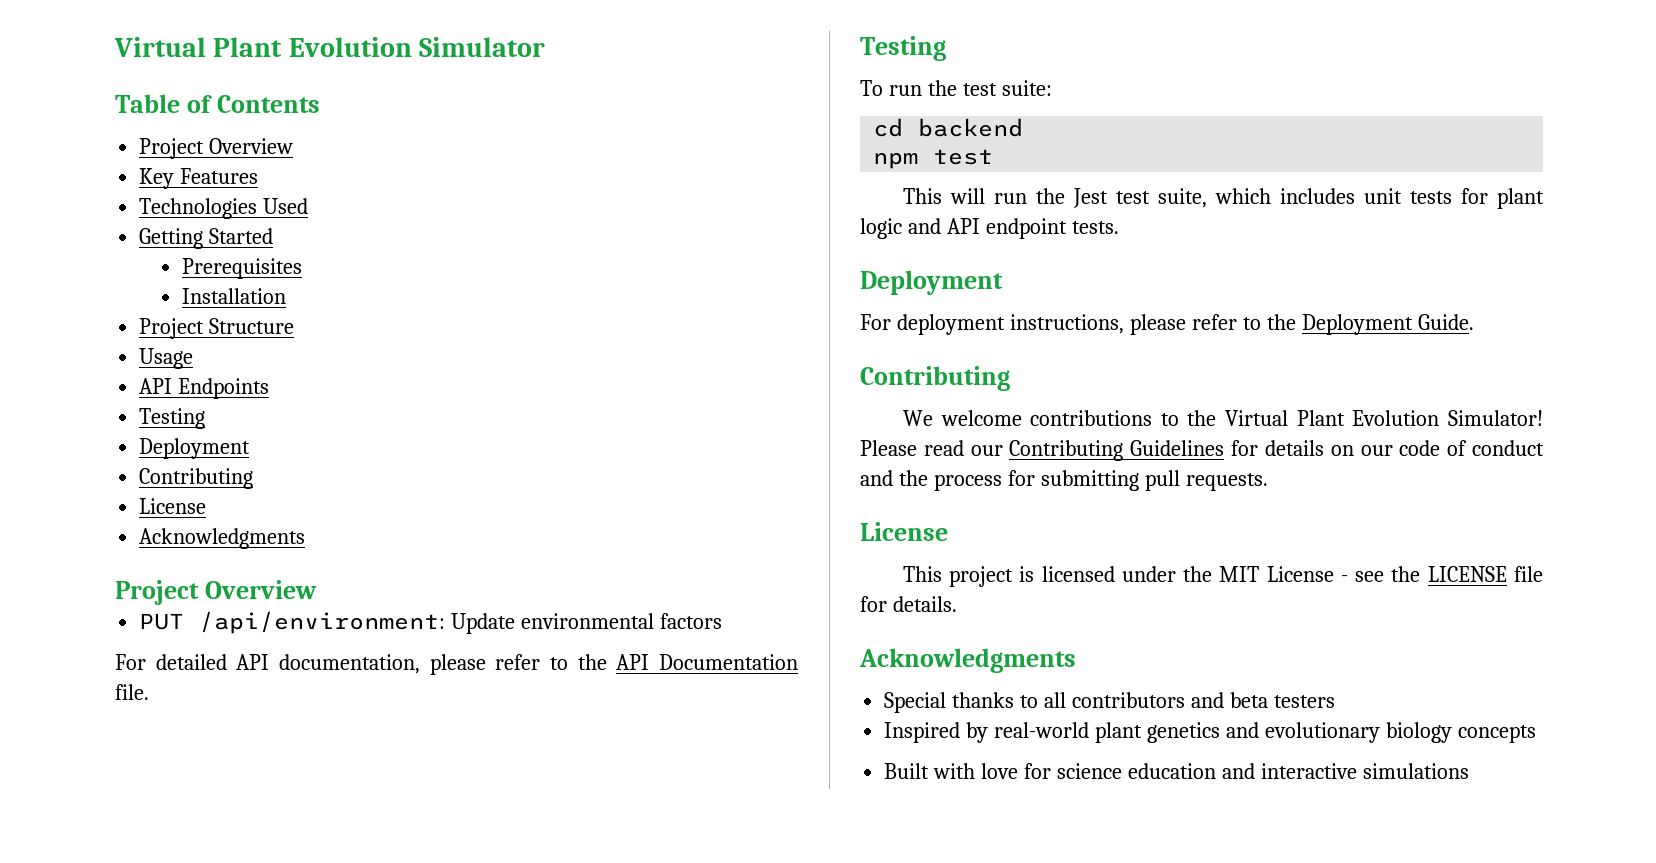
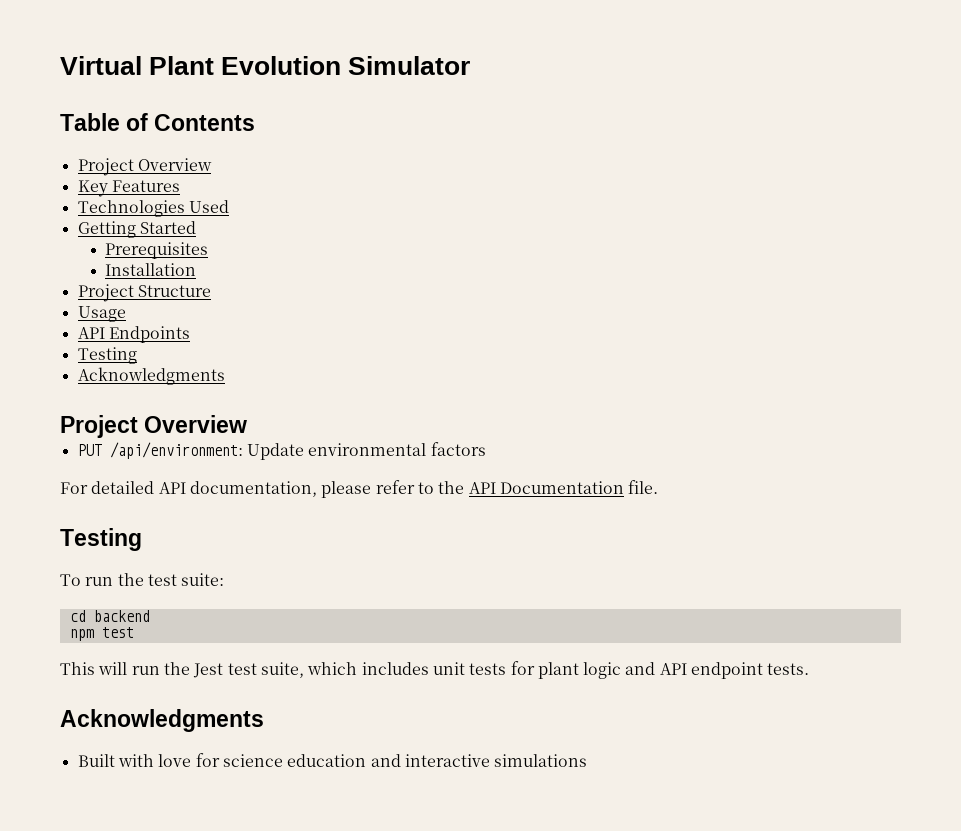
  API Endpoints
  Testing
- Deployment
- Contributing
- License
  This will run the Jest test suite, which includes unit tests for plant logic and API endpoint tests.
- Deployment
- For deployment instructions, please refer to the Deployment Guide.
- Contributing
- We welcome contributions to the Virtual Plant Evolution Simulator! Please read our Contributing Guidelines for details on our code of conduct and the process for submitting pull requests.
- License
- This project is licensed under the MIT License - see the LICENSE file for details.
  Acknowledgments
- Special thanks to all contributors and beta testers
- Inspired by real-world plant genetics and evolutionary biology concepts

